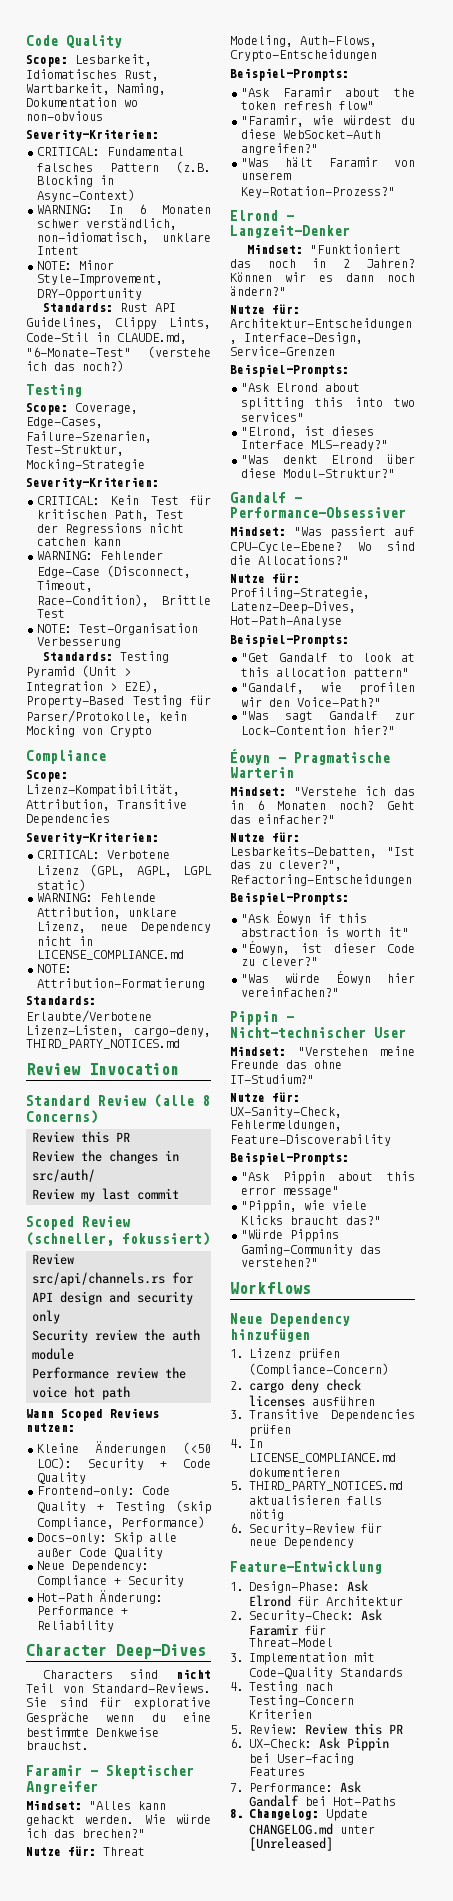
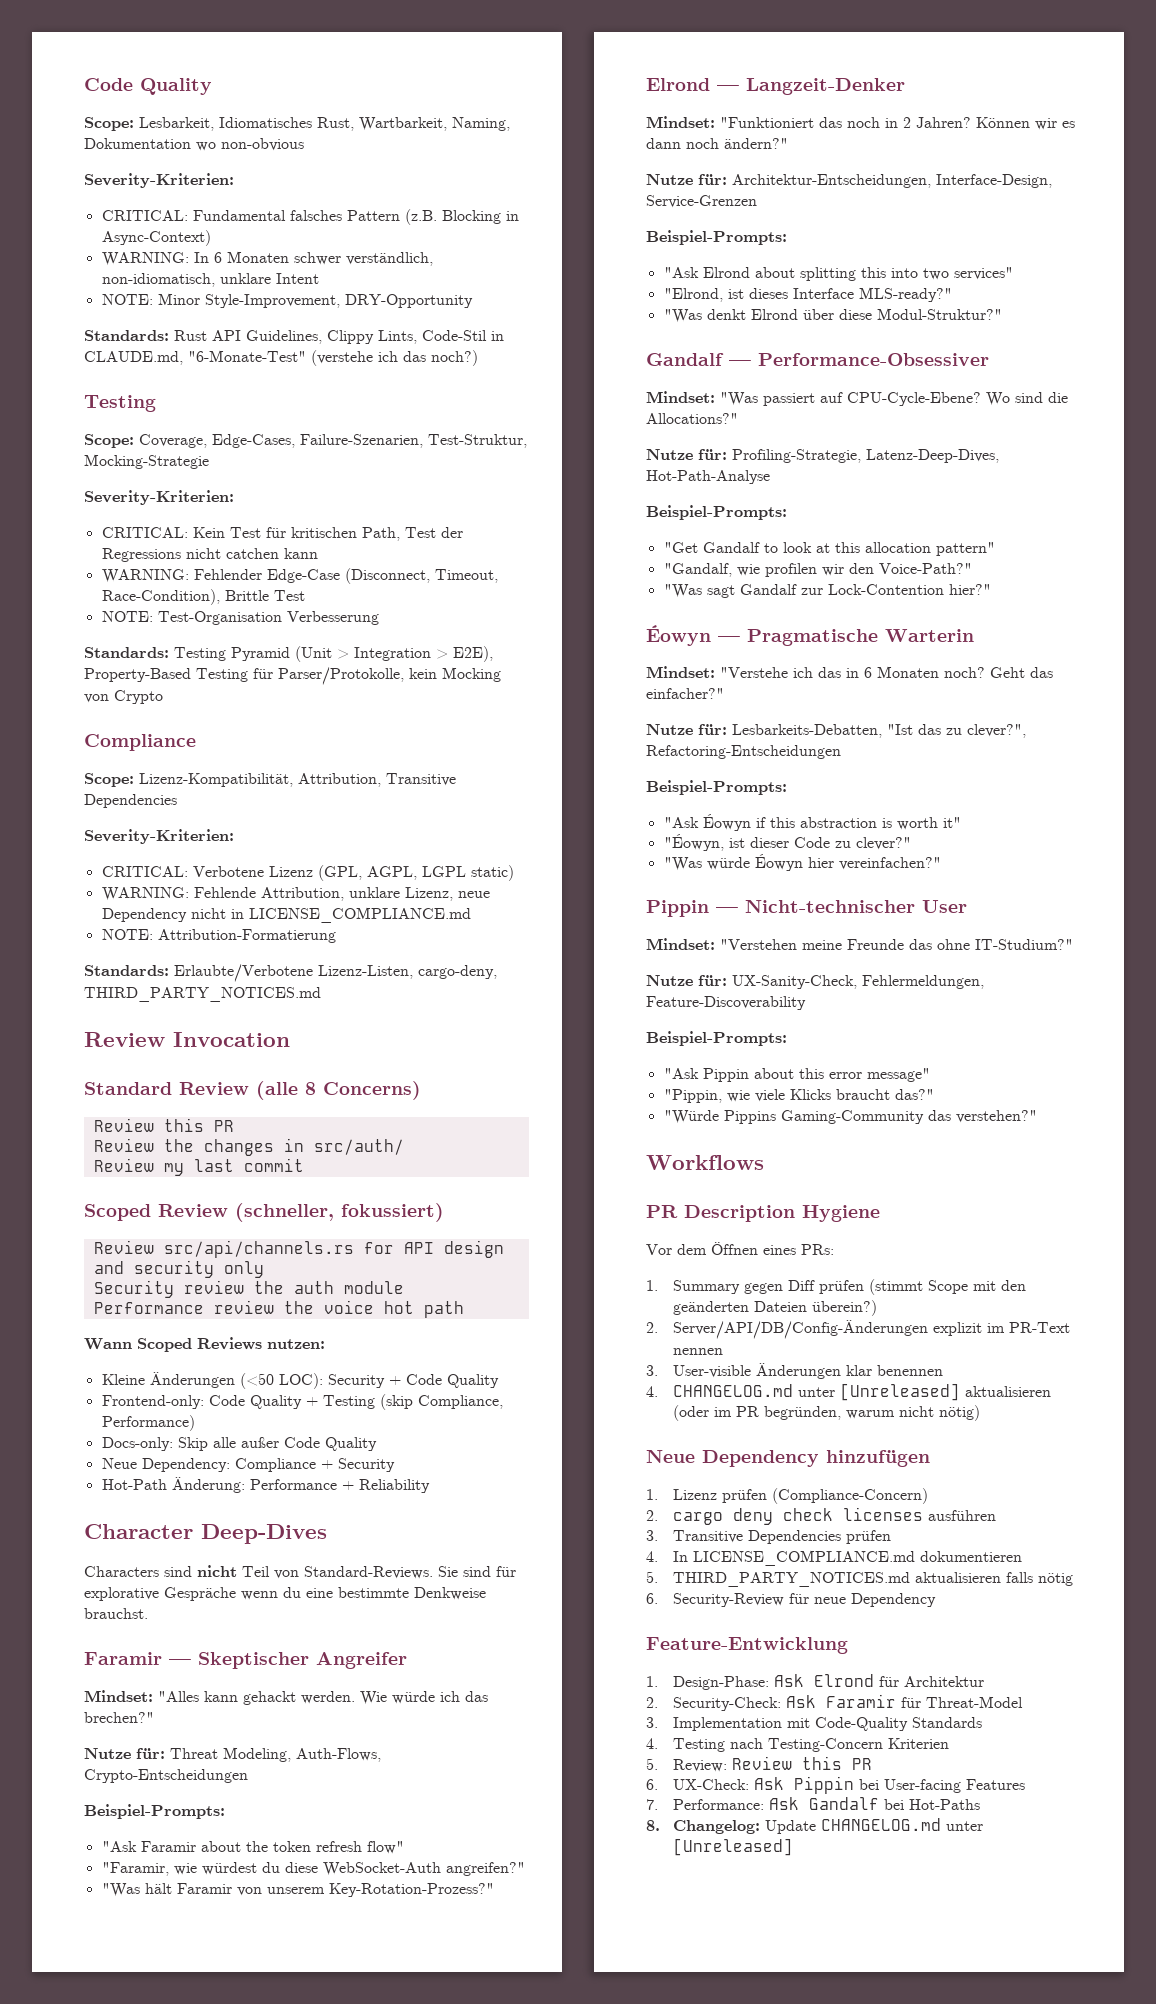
+ PR Description Hygiene
+ Vor dem Öffnen eines PRs:
+ 1. Summary gegen Diff prüfen (stimmt Scope mit den geänderten Dateien überein?)
+ 2. Server/API/DB/Config-Änderungen explizit im PR-Text nennen
+ 3. User-visible Änderungen klar benennen
+ 4. CHANGELOG.md unter [Unreleased] aktualisieren (oder im PR begründen, warum nicht nötig)

